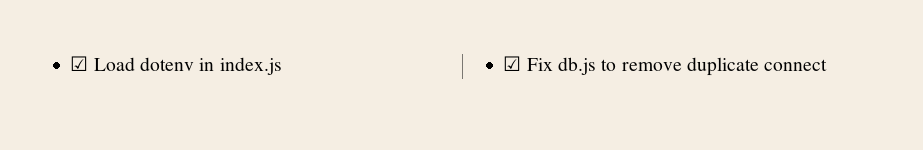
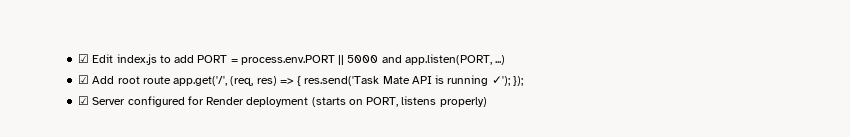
- ☑ Load dotenv in index.js
- ☑ Fix db.js to remove duplicate connect
+ ☑ Edit index.js to add PORT = process.env.PORT || 5000 and app.listen(PORT, ...)
+ ☑ Add root route app.get('/', (req, res) => { res.send('Task Mate API is running ✓'); });
+ ☑ Server configured for Render deployment (starts on PORT, listens properly)

